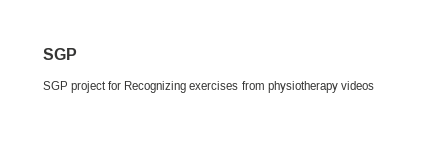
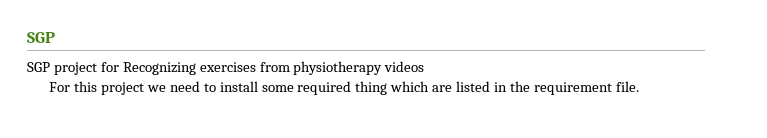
+ For this project we need to install some required thing which are listed in the requirement file.

